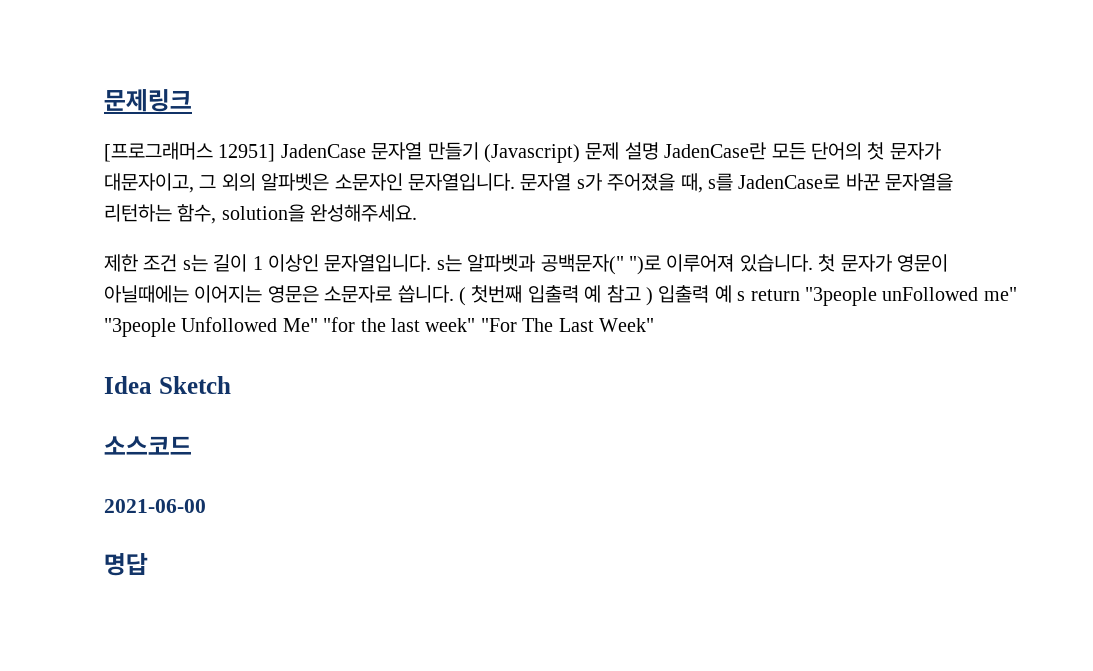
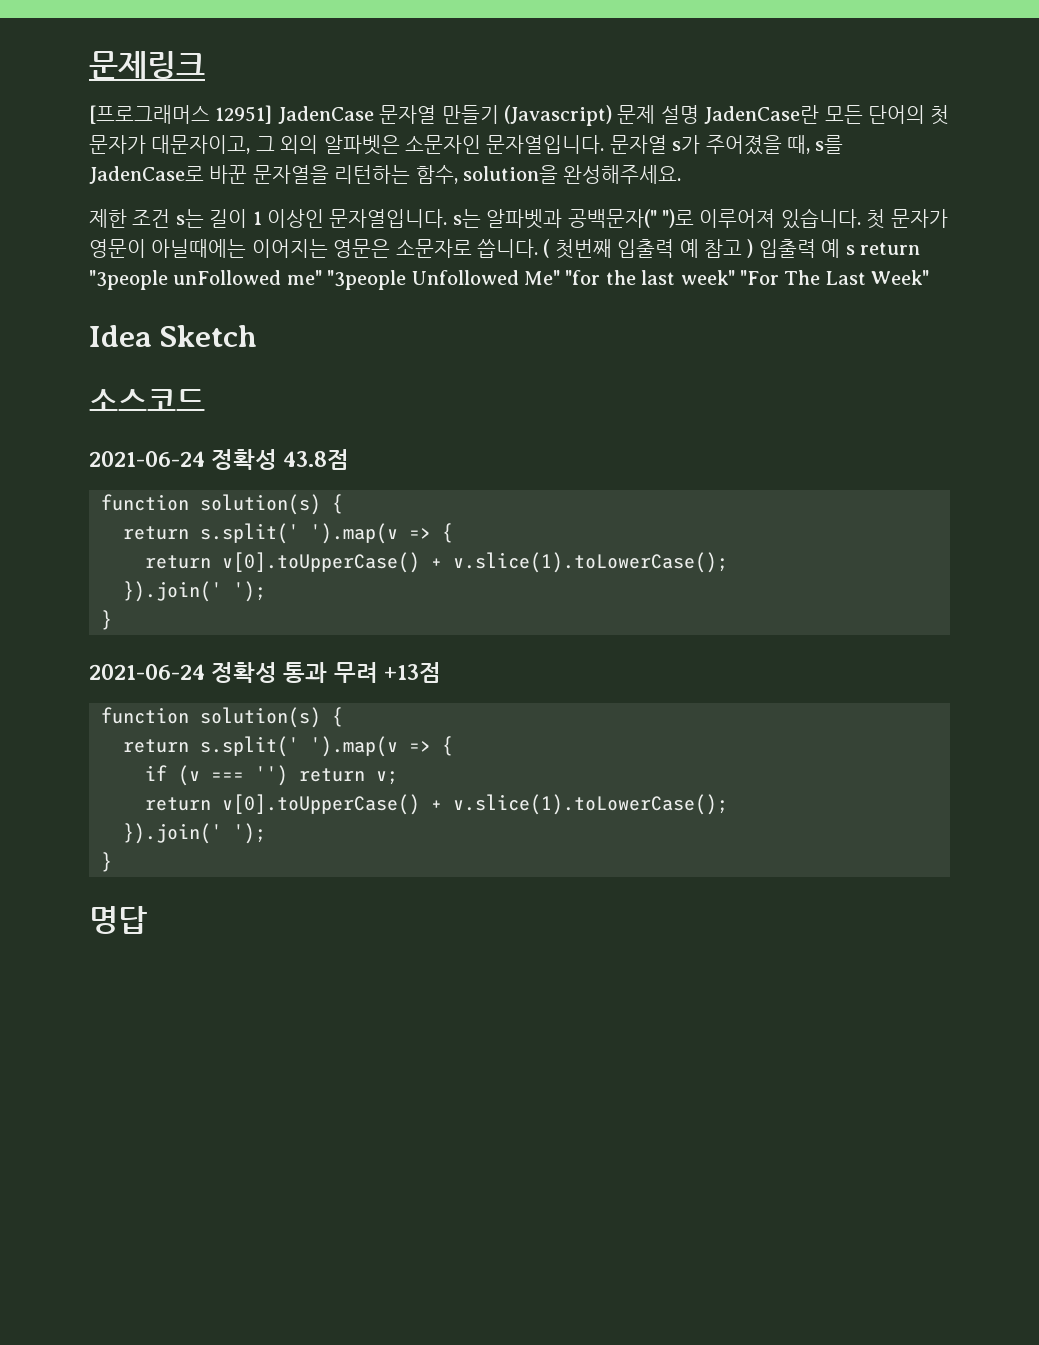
- 2021-06-00
+ 2021-06-24 정확성 43.8점
+ function solution(s) {
+ return s.split(' ').map(v => {
+ return v[0].toUpperCase() + v.slice(1).toLowerCase();
+ }).join(' ');
+ }
+ 2021-06-24 정확성 통과 무려 +13점
+ function solution(s) {
+ return s.split(' ').map(v => {
+ if (v === '') return v;
+ return v[0].toUpperCase() + v.slice(1).toLowerCase();
+ }).join(' ');
+ }

